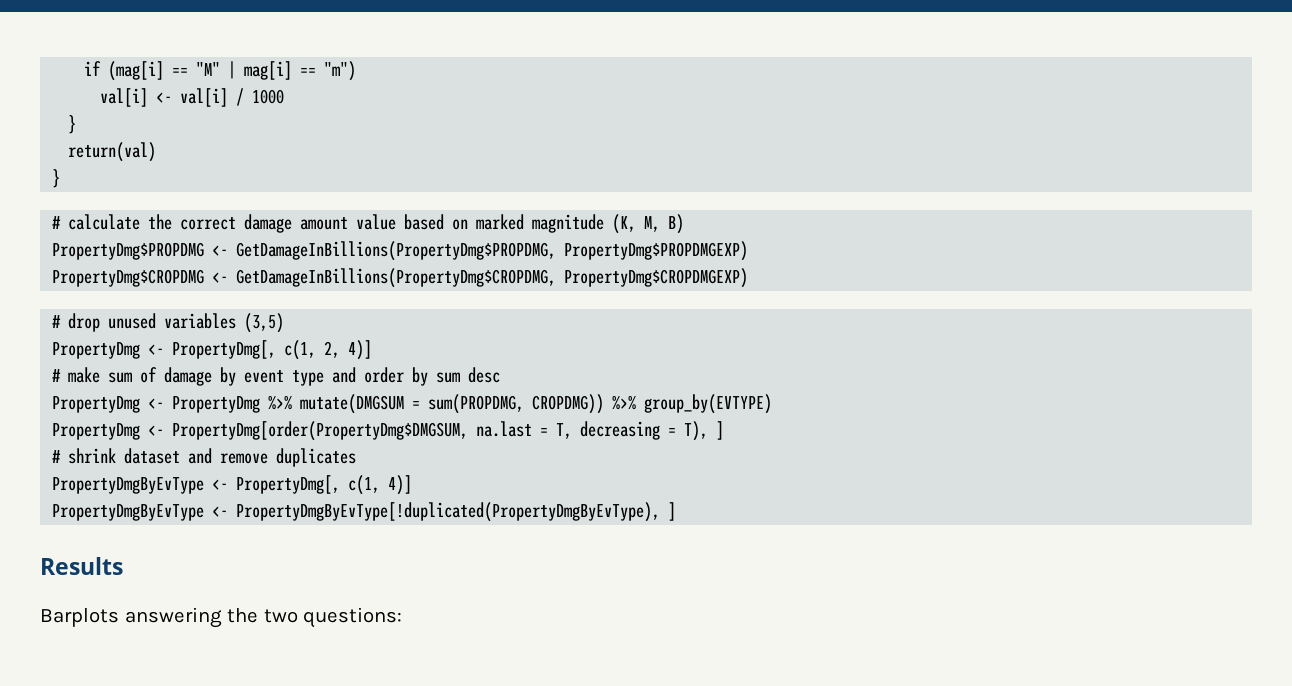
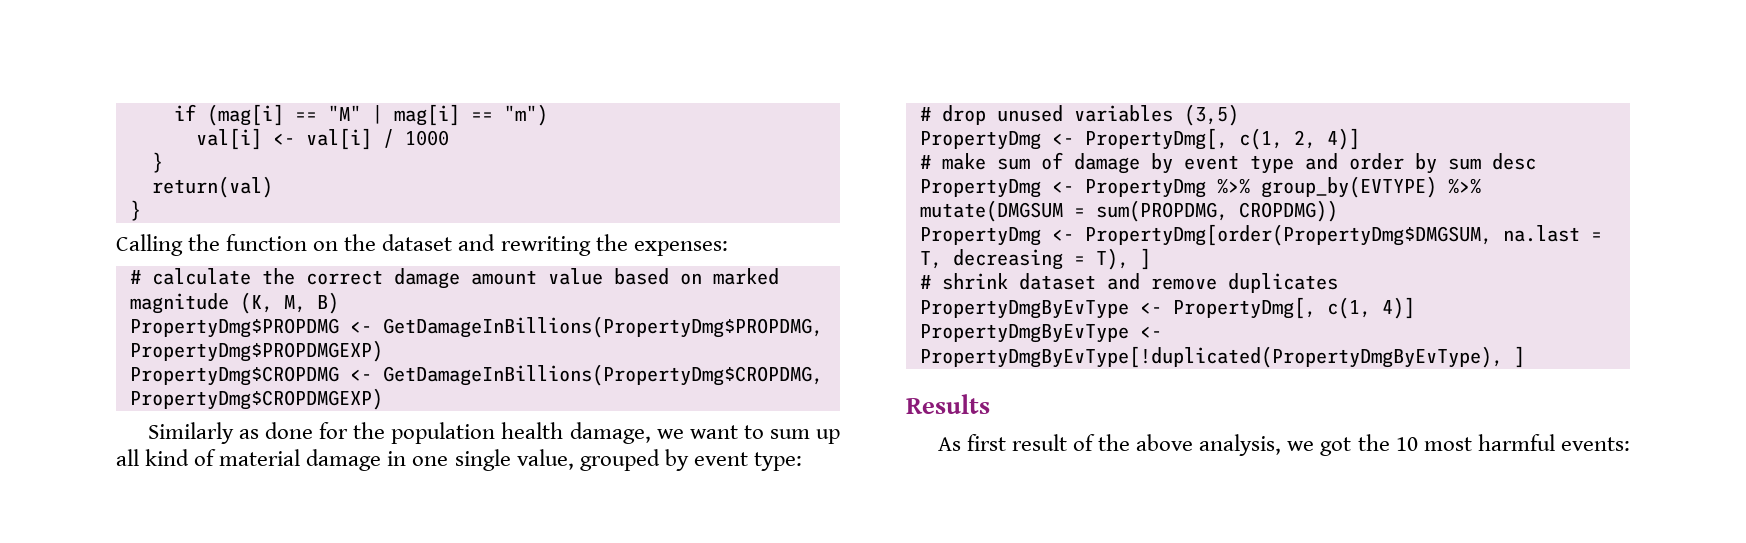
+ Calling the function on the dataset and rewriting the expenses:
+ Similarly as done for the population health damage, we want to sum up all kind of material damage in one single value, grouped by event type:
- PropertyDmg <- PropertyDmg %>% mutate(DMGSUM = sum(PROPDMG, CROPDMG)) %>% group_by(EVTYPE)
+ PropertyDmg <- PropertyDmg %>% group_by(EVTYPE) %>% mutate(DMGSUM = sum(PROPDMG, CROPDMG))
- Barplots answering the two questions:
+ As first result of the above analysis, we got the 10 most harmful events:

